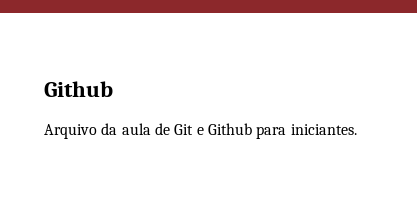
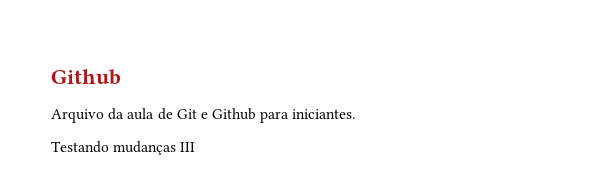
+ Testando mudanças III

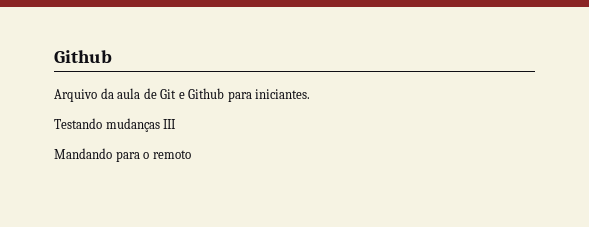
+ Mandando para o remoto

